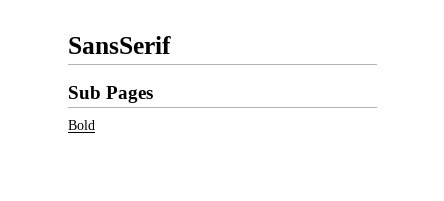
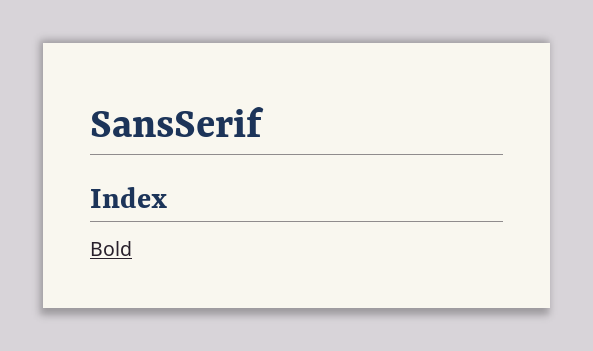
- Sub Pages
+ Index

